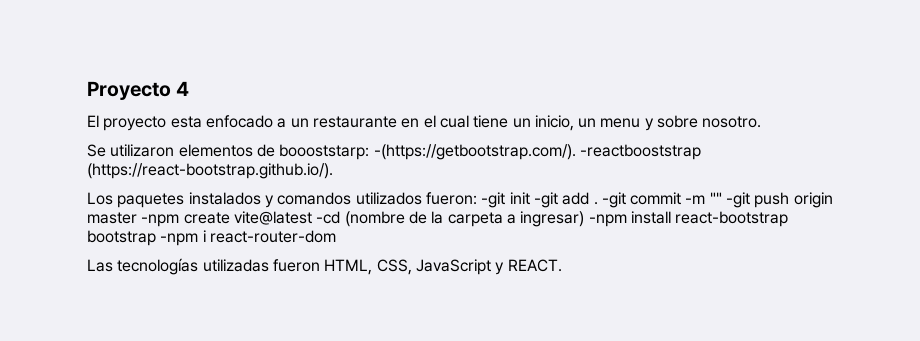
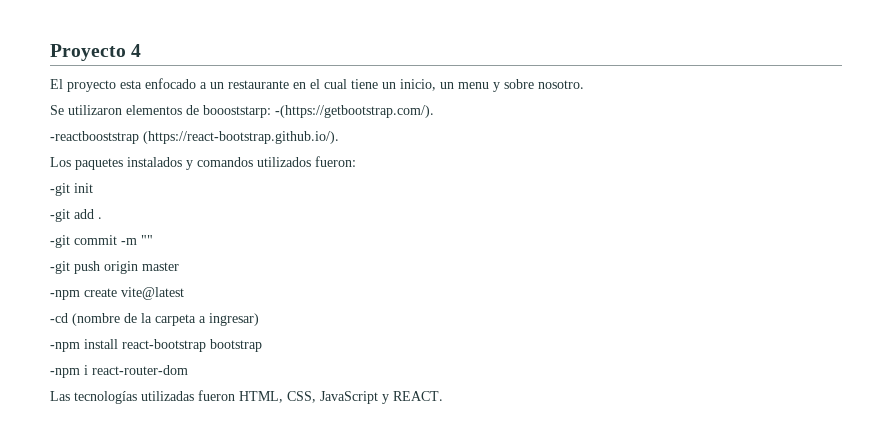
- Se utilizaron elementos de boooststarp: -(https://getbootstrap.com/). -reactbooststrap (https://react-bootstrap.github.io/).
+ Se utilizaron elementos de boooststarp: -(https://getbootstrap.com/).
+ -reactbooststrap (https://react-bootstrap.github.io/).
- Los paquetes instalados y comandos utilizados fueron: -git init -git add . -git commit -m "" -git push origin master -npm create vite@latest -cd (nombre de la carpeta a ingresar) -npm install react-bootstrap bootstrap -npm i react-router-dom
+ Los paquetes instalados y comandos utilizados fueron:
+ -git init
+ -git add .
+ -git commit -m ""
+ -git push origin master
+ -npm create vite@latest
+ -cd (nombre de la carpeta a ingresar)
+ -npm install react-bootstrap bootstrap
+ -npm i react-router-dom

